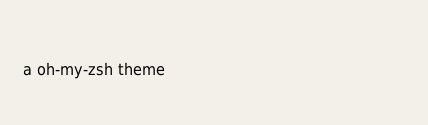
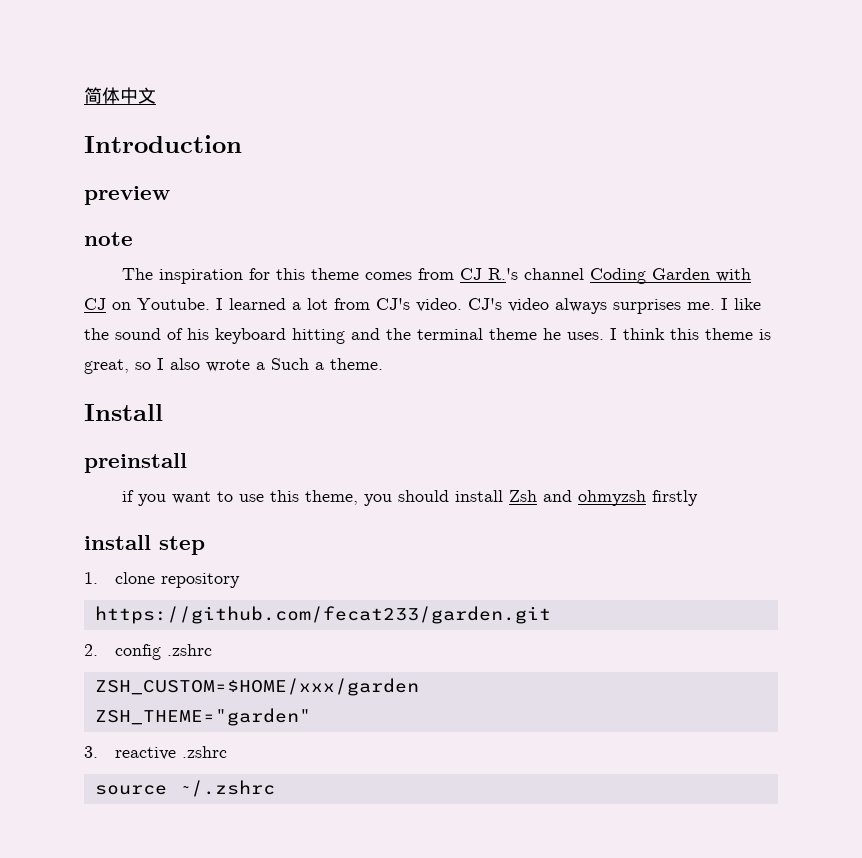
- a oh-my-zsh theme
+ 简体中文
+ Introduction
+ preview
+ note
+ The inspiration for this theme comes from CJ R.'s channel Coding Garden with CJ on Youtube. I learned a lot from CJ's video. CJ's video always surprises me. I like the sound of his keyboard hitting and the terminal theme he uses. I think this theme is great, so I also wrote a Such a theme.
+ Install
+ preinstall
+ if you want to use this theme, you should install Zsh and ohmyzsh firstly
+ install step
+ 1. clone repository
+ https://github.com/fecat233/garden.git
+ 2. config .zshrc
+ ZSH_CUSTOM=$HOME/xxx/garden
+ ZSH_THEME="garden"
+ 3. reactive .zshrc
+ source ~/.zshrc

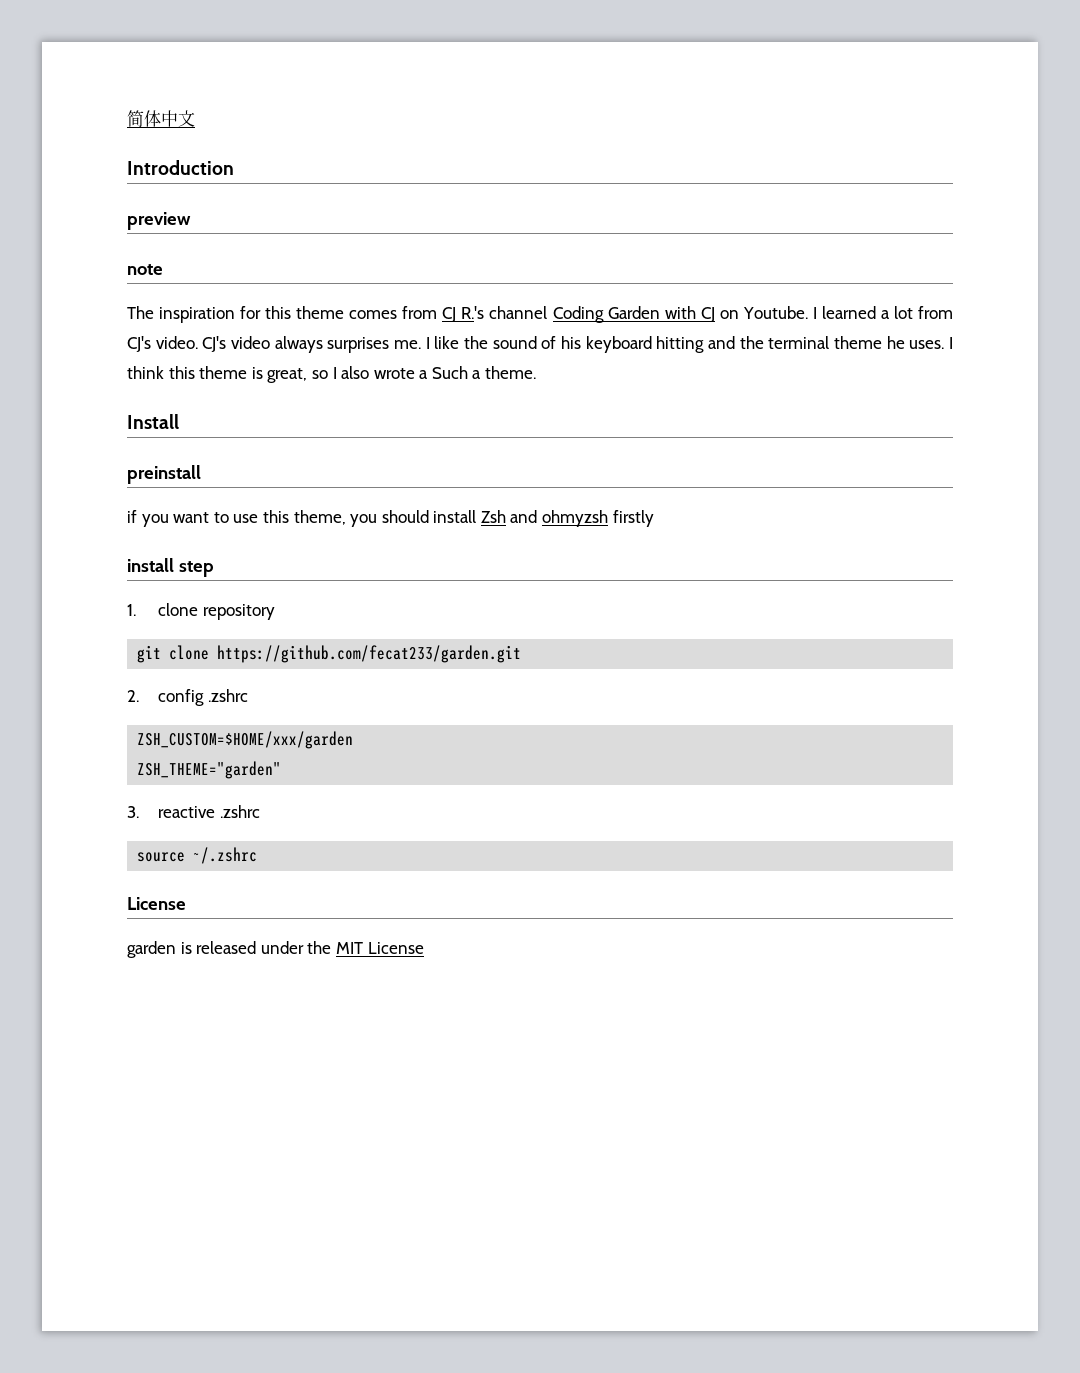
- https://github.com/fecat233/garden.git
+ git clone https://github.com/fecat233/garden.git
  source ~/.zshrc
+ License
+ garden is released under the MIT License

